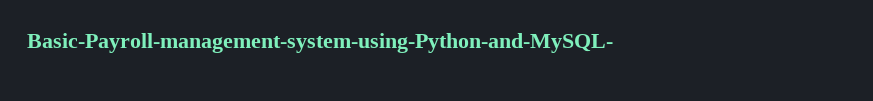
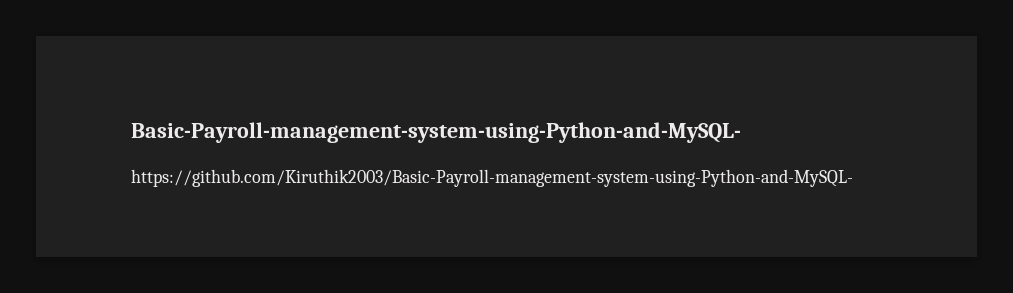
+ https://github.com/Kiruthik2003/Basic-Payroll-management-system-using-Python-and-MySQL-

